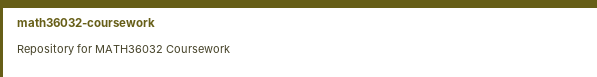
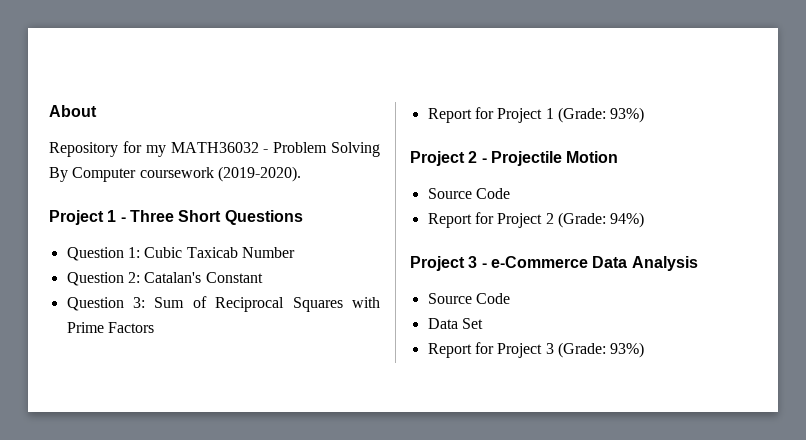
- math36032-coursework
+ About
- Repository for MATH36032 Coursework
+ Repository for my MATH36032 - Problem Solving By Computer coursework (2019-2020).
+ Project 1 - Three Short Questions
+ Question 1: Cubic Taxicab Number
+ Question 2: Catalan's Constant
+ Question 3: Sum of Reciprocal Squares with Prime Factors
+ Report for Project 1 (Grade: 93%)
+ Project 2 - Projectile Motion
+ Source Code
+ Report for Project 2 (Grade: 94%)
+ Project 3 - e-Commerce Data Analysis
+ Source Code
+ Data Set
+ Report for Project 3 (Grade: 93%)

